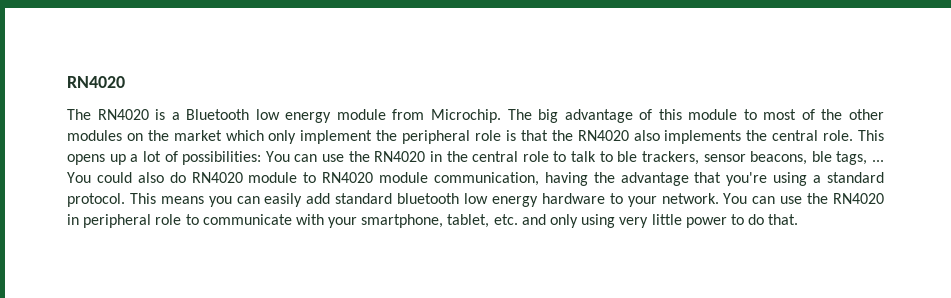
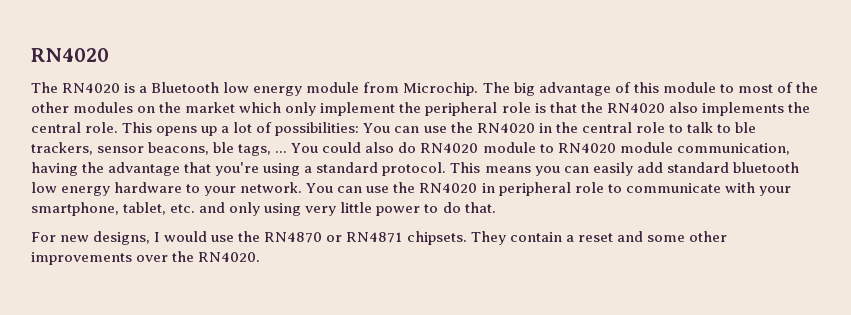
+ For new designs, I would use the RN4870 or RN4871 chipsets. They contain a reset and some other improvements over the RN4020.

